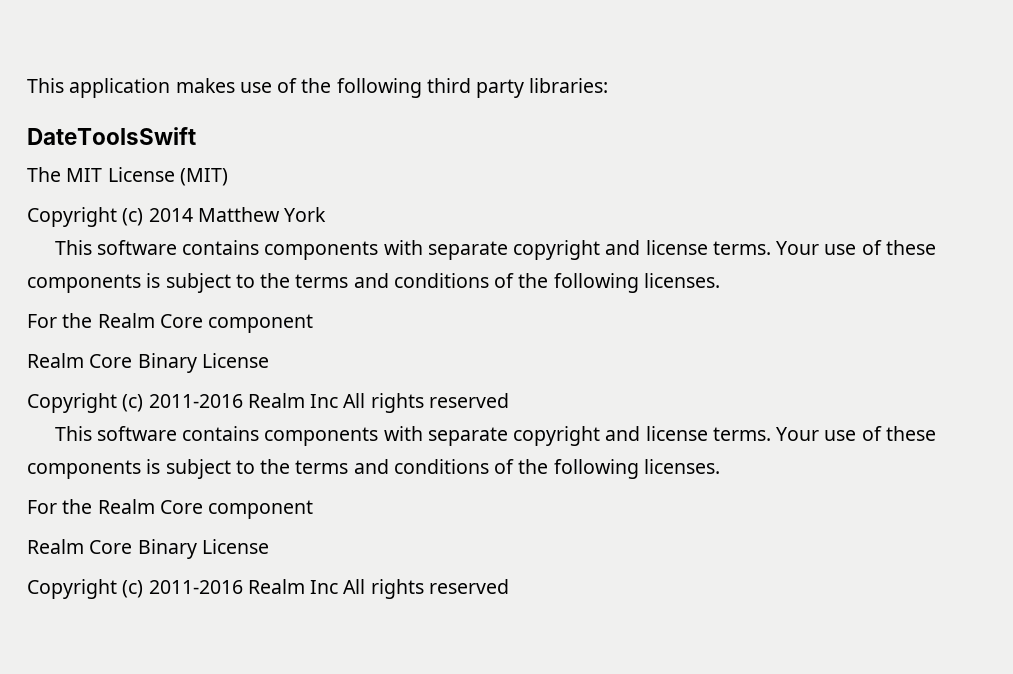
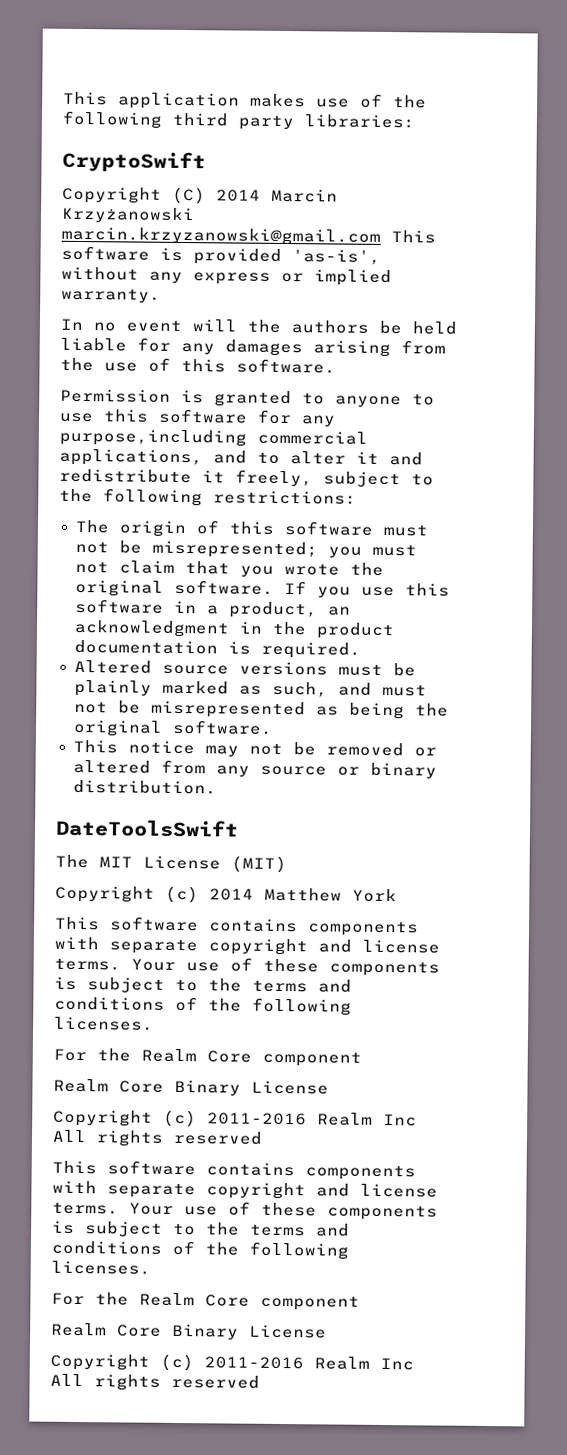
+ CryptoSwift
+ Copyright (C) 2014 Marcin Krzyżanowski marcin.krzyzanowski@gmail.com This software is provided 'as-is', without any express or implied warranty.
+ In no event will the authors be held liable for any damages arising from the use of this software.
+ Permission is granted to anyone to use this software for any purpose,including commercial applications, and to alter it and redistribute it freely, subject to the following restrictions:
+ The origin of this software must not be misrepresented; you must not claim that you wrote the original software. If you use this software in a product, an acknowledgment in the product documentation is required.
+ Altered source versions must be plainly marked as such, and must not be misrepresented as being the original software.
+ This notice may not be removed or altered from any source or binary distribution.

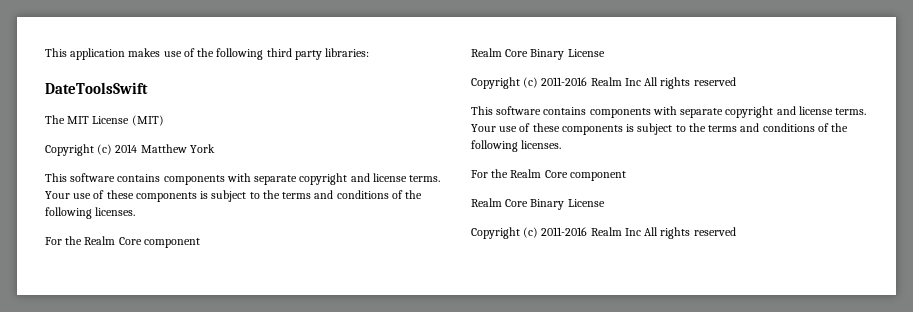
- CryptoSwift
- Copyright (C) 2014 Marcin Krzyżanowski marcin.krzyzanowski@gmail.com This software is provided 'as-is', without any express or implied warranty.
- In no event will the authors be held liable for any damages arising from the use of this software.
- Permission is granted to anyone to use this software for any purpose,including commercial applications, and to alter it and redistribute it freely, subject to the following restrictions:
- The origin of this software must not be misrepresented; you must not claim that you wrote the original software. If you use this software in a product, an acknowledgment in the product documentation is required.
- Altered source versions must be plainly marked as such, and must not be misrepresented as being the original software.
- This notice may not be removed or altered from any source or binary distribution.

